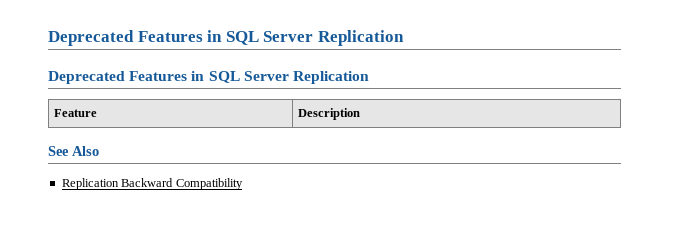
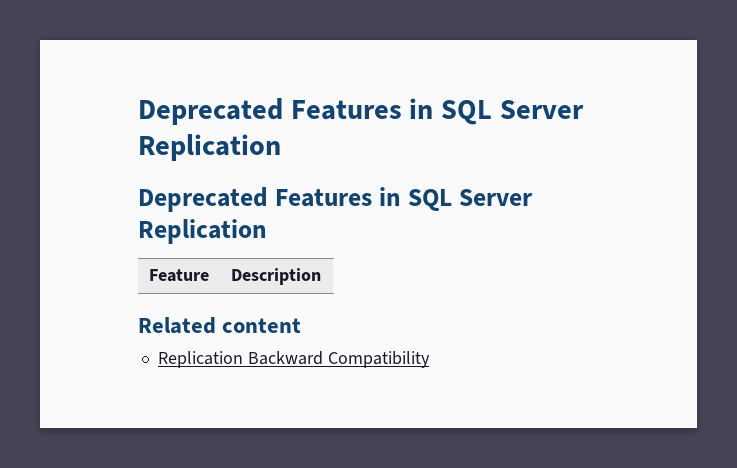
- See Also
+ Related content

